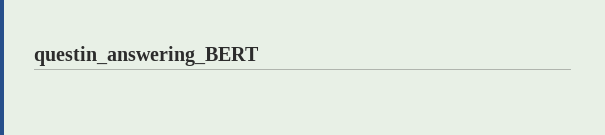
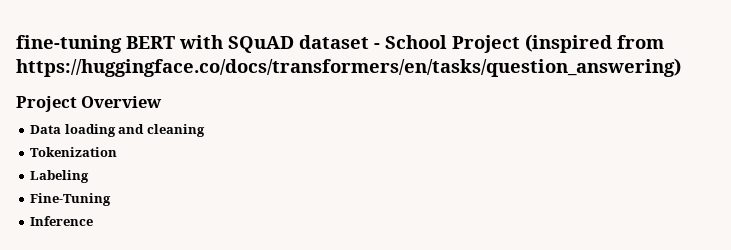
- questin_answering_BERT
+ fine-tuning BERT with SQuAD dataset - School Project (inspired from https://huggingface.co/docs/transformers/en/tasks/question_answering)
+ Project Overview
+ Data loading and cleaning
+ Tokenization
+ Labeling
+ Fine-Tuning
+ Inference

